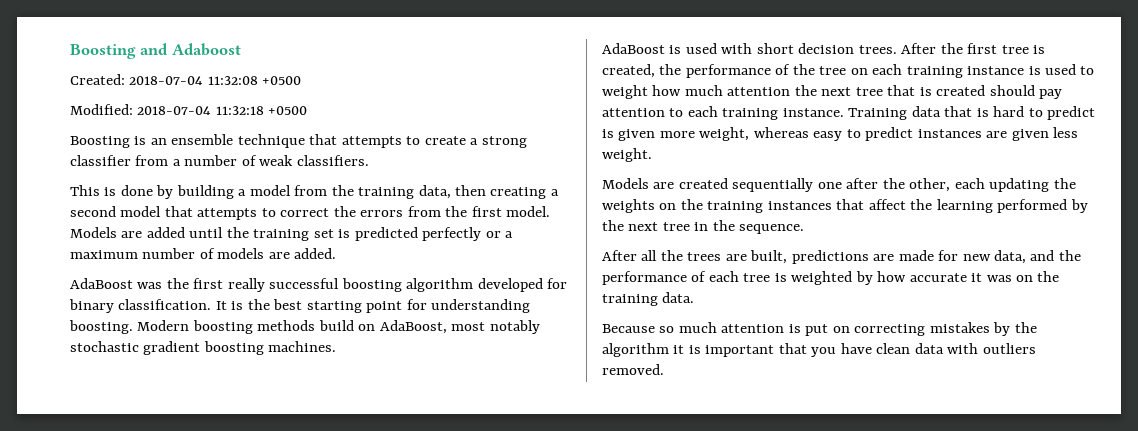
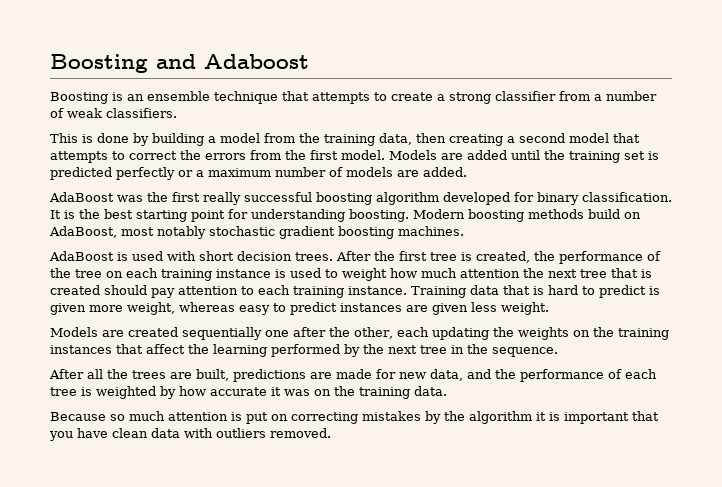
- Created: 2018-07-04 11:32:08 +0500
- Modified: 2018-07-04 11:32:18 +0500

